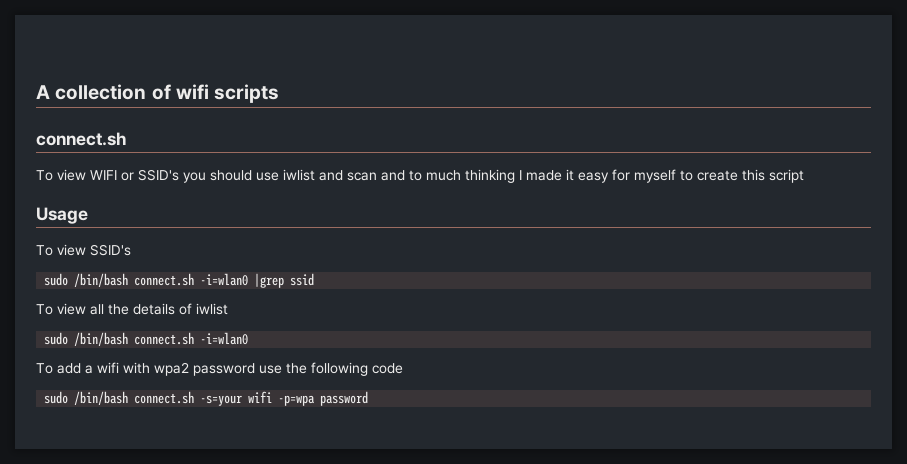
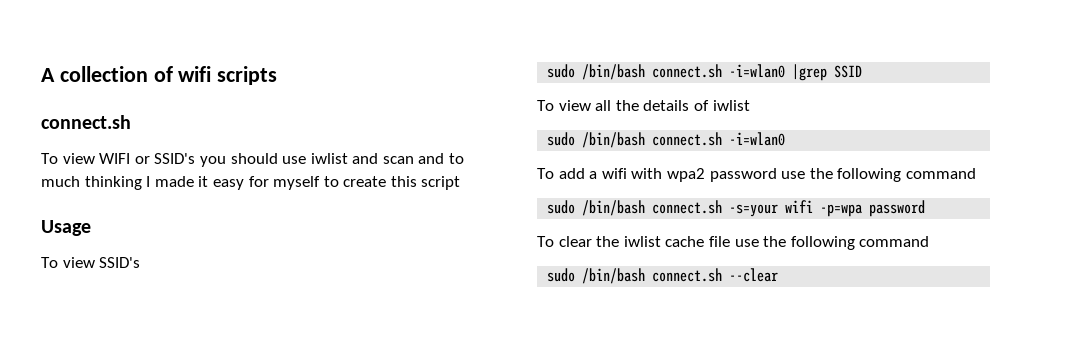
- sudo /bin/bash connect.sh -i=wlan0 |grep ssid
+ sudo /bin/bash connect.sh -i=wlan0 |grep SSID
- To add a wifi with wpa2 password use the following code
+ To add a wifi with wpa2 password use the following command
+ To clear the iwlist cache file use the following command
+ sudo /bin/bash connect.sh --clear

